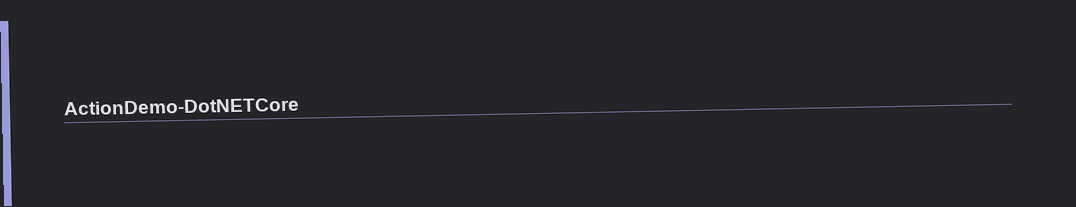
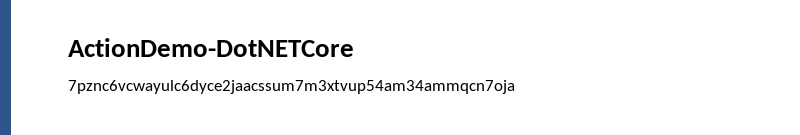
+ 7pznc6vcwayulc6dyce2jaacssum7m3xtvup54am34ammqcn7oja

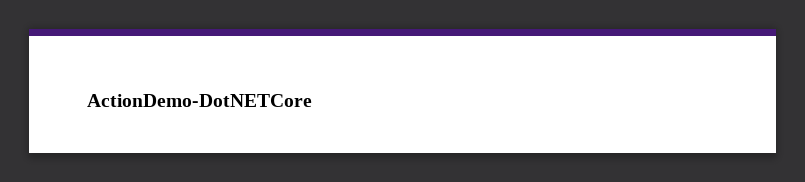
- 7pznc6vcwayulc6dyce2jaacssum7m3xtvup54am34ammqcn7oja

